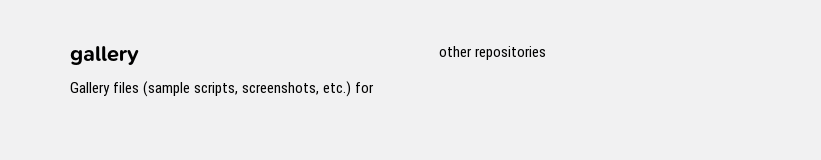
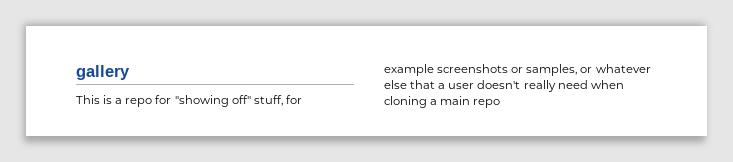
- Gallery files (sample scripts, screenshots, etc.) for other repositories
+ This is a repo for "showing off" stuff, for example screenshots or samples, or whatever else that a user doesn't really need when cloning a main repo

